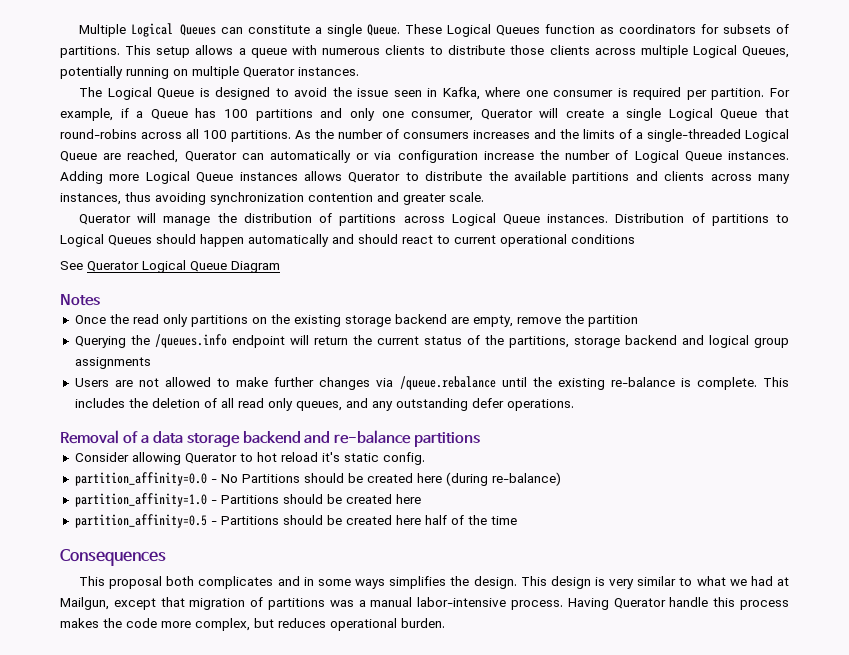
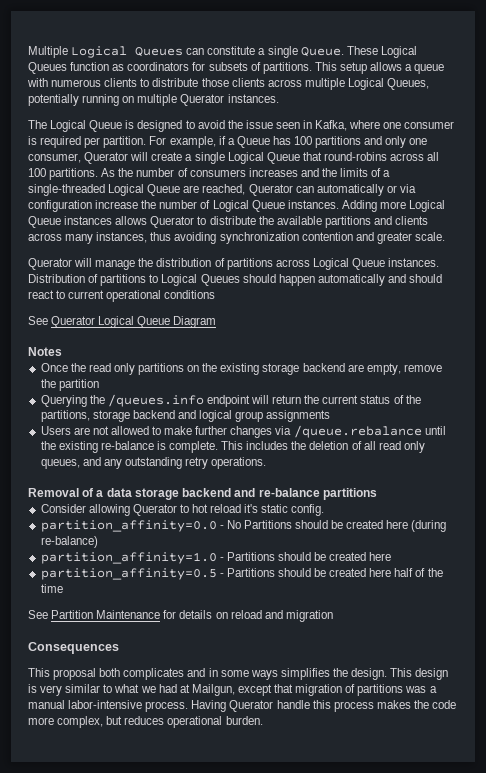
- This includes the deletion of all read only queues, and any outstanding defer operations.
+ This includes the deletion of all read only queues, and any outstanding retry operations.
+ See Partition Maintenance for details on reload and migration

